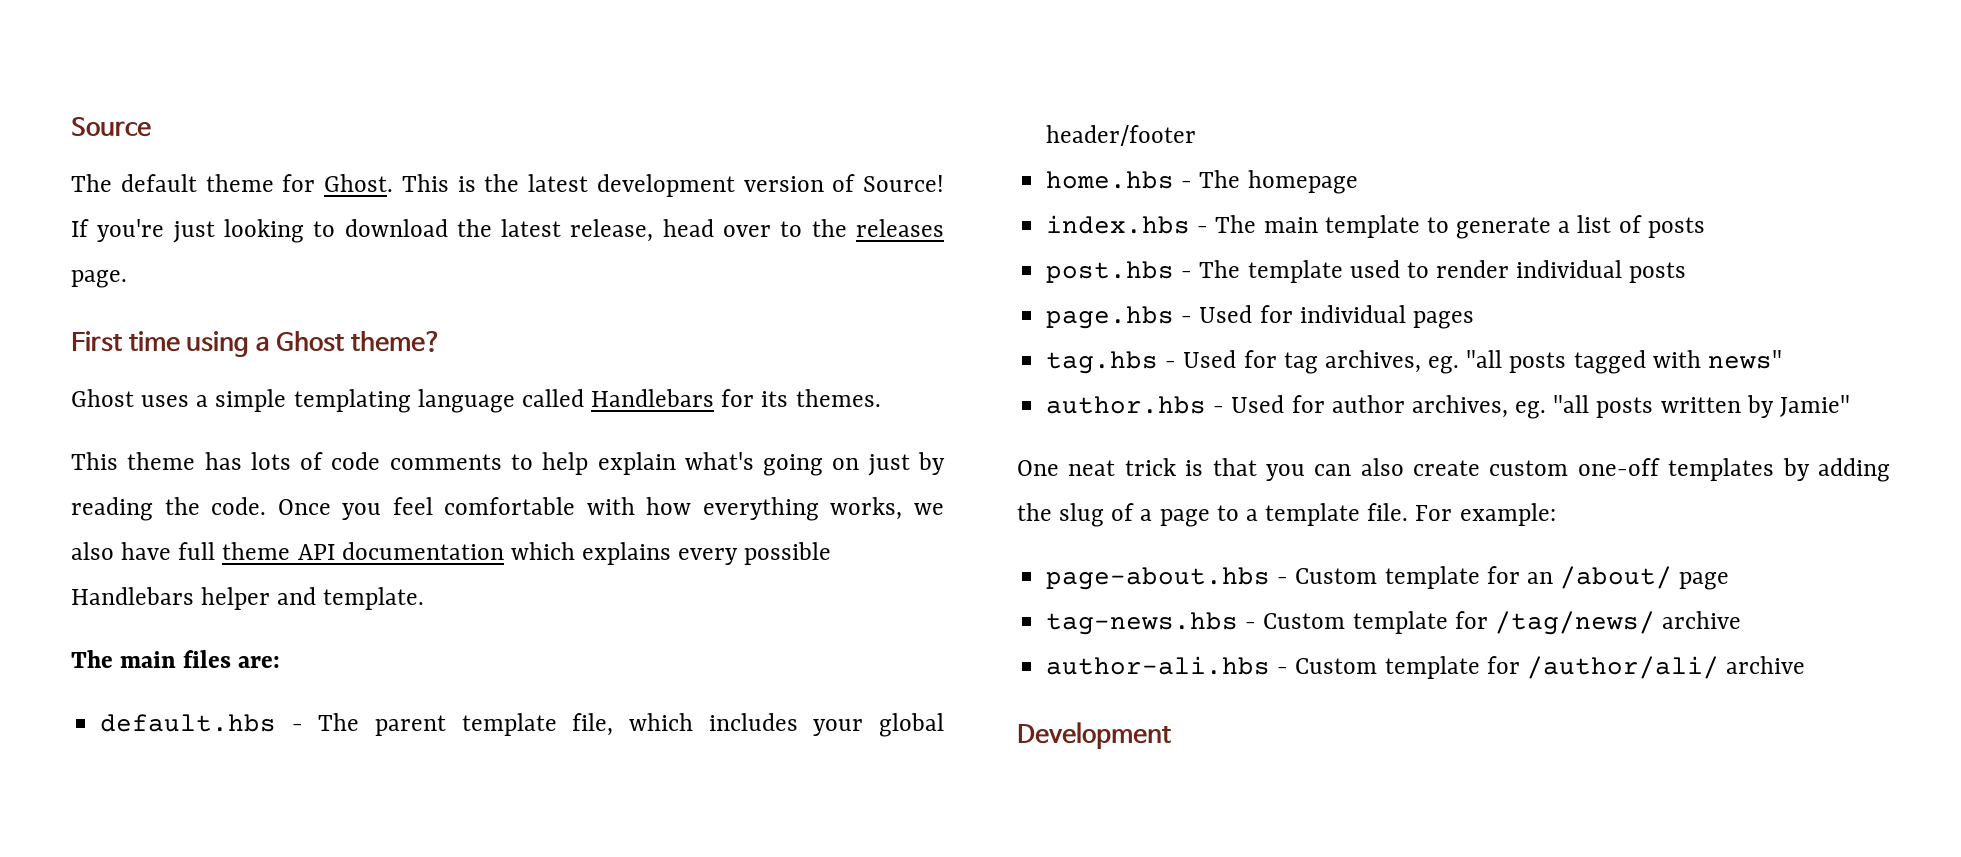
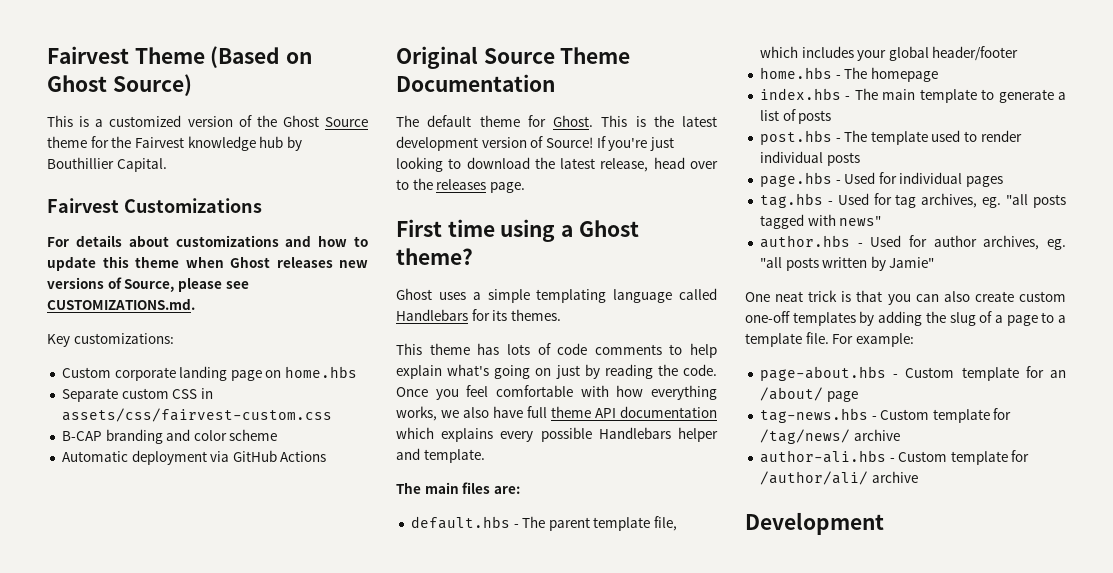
- Source
+ Fairvest Theme (Based on Ghost Source)
+ This is a customized version of the Ghost Source theme for the Fairvest knowledge hub by Bouthillier Capital.
+ Fairvest Customizations
+ For details about customizations and how to update this theme when Ghost releases new versions of Source, please see CUSTOMIZATIONS.md.
+ Key customizations:
+ Custom corporate landing page on home.hbs
+ Separate custom CSS in assets/css/fairvest-custom.css
+ B-CAP branding and color scheme
+ Automatic deployment via GitHub Actions
+ Original Source Theme Documentation

